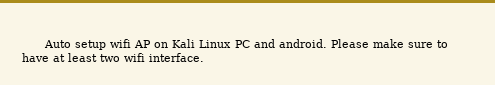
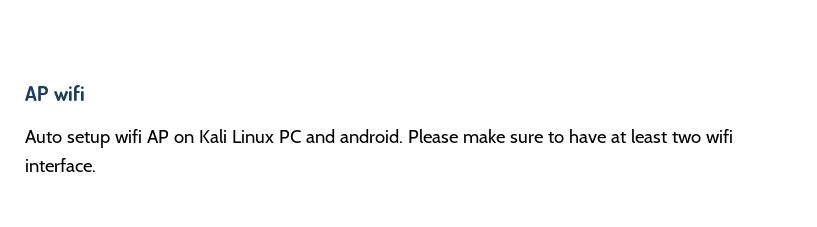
+ AP wifi

